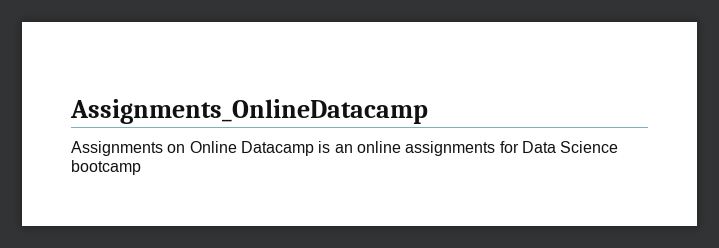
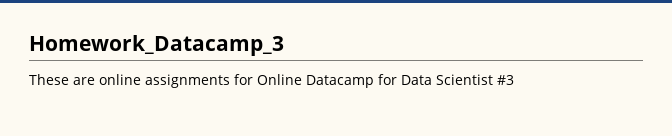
- Assignments_OnlineDatacamp
- Assignments on Online Datacamp is an online assignments for Data Science bootcamp
+ Homework_Datacamp_3
+ These are online assignments for Online Datacamp for Data Scientist #3

